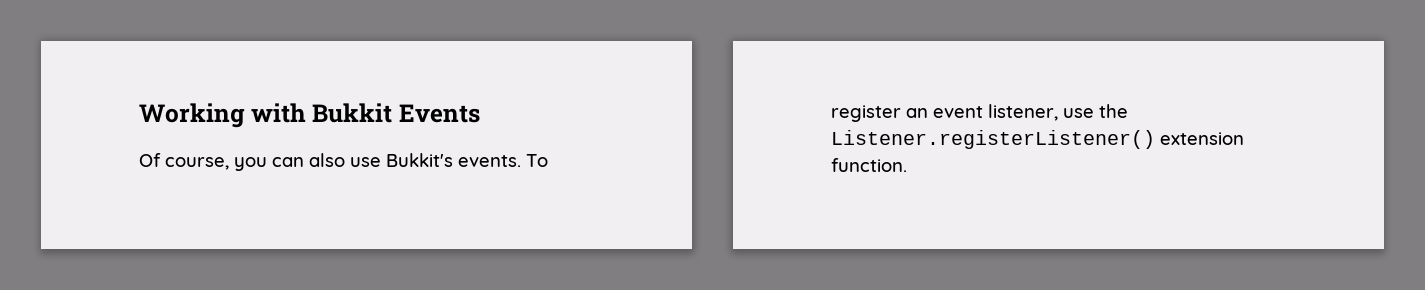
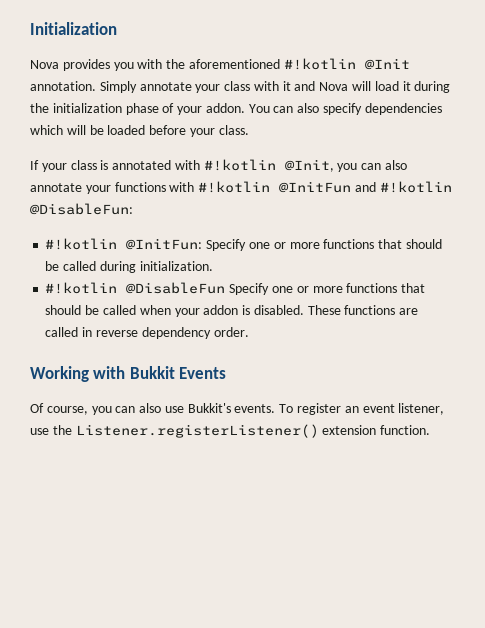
+ Initialization
+ Nova provides you with the aforementioned #!kotlin @Init annotation. Simply annotate your class with it and Nova will load it during the initialization phase of your addon. You can also specify dependencies which will be loaded before your class.
+ If your class is annotated with #!kotlin @Init, you can also annotate your functions with #!kotlin @InitFun and #!kotlin @DisableFun:
+ #!kotlin @InitFun: Specify one or more functions that should be called during initialization.
+ #!kotlin @DisableFun Specify one or more functions that should be called when your addon is disabled. These functions are called in reverse dependency order.

